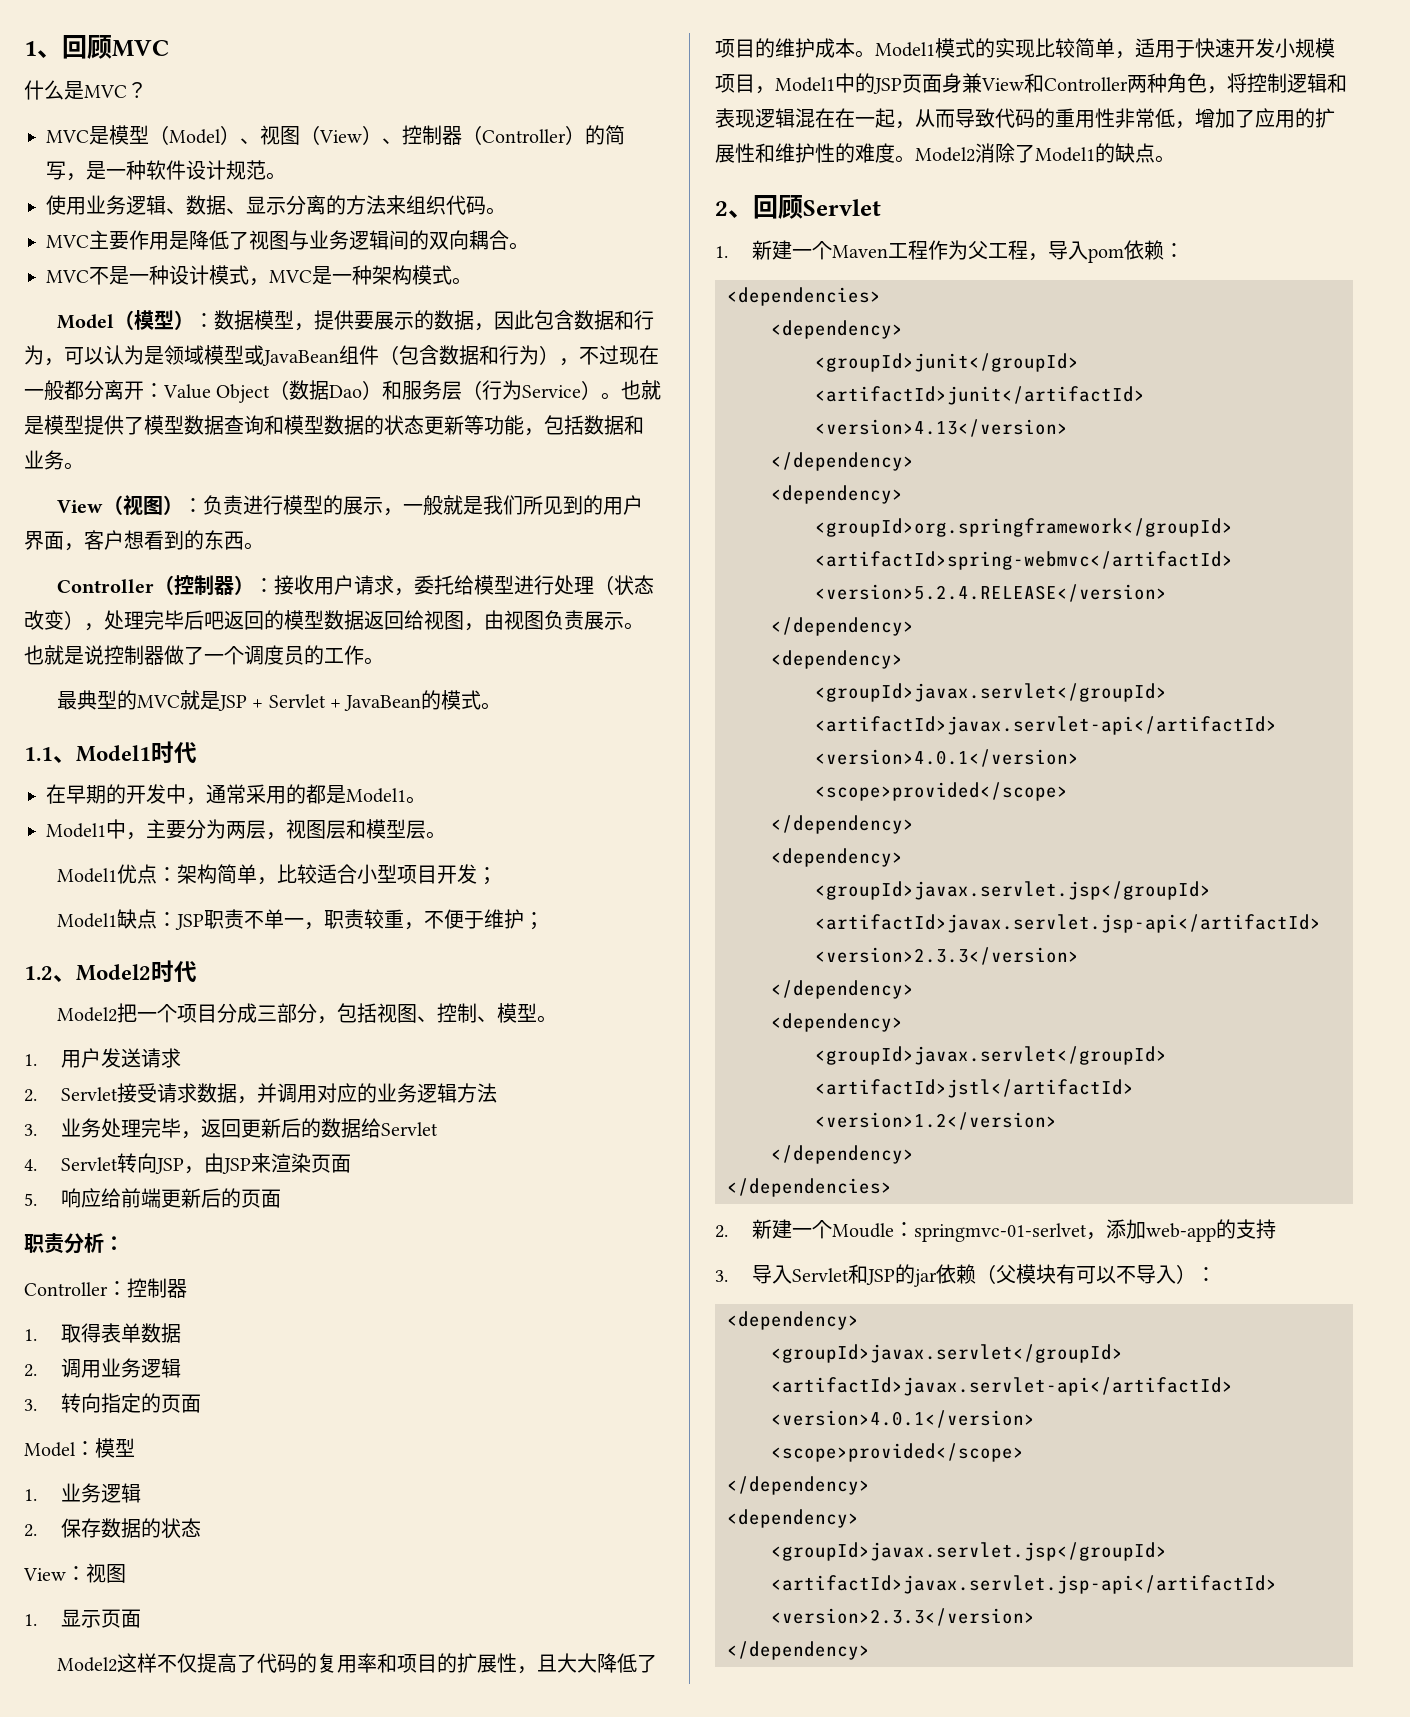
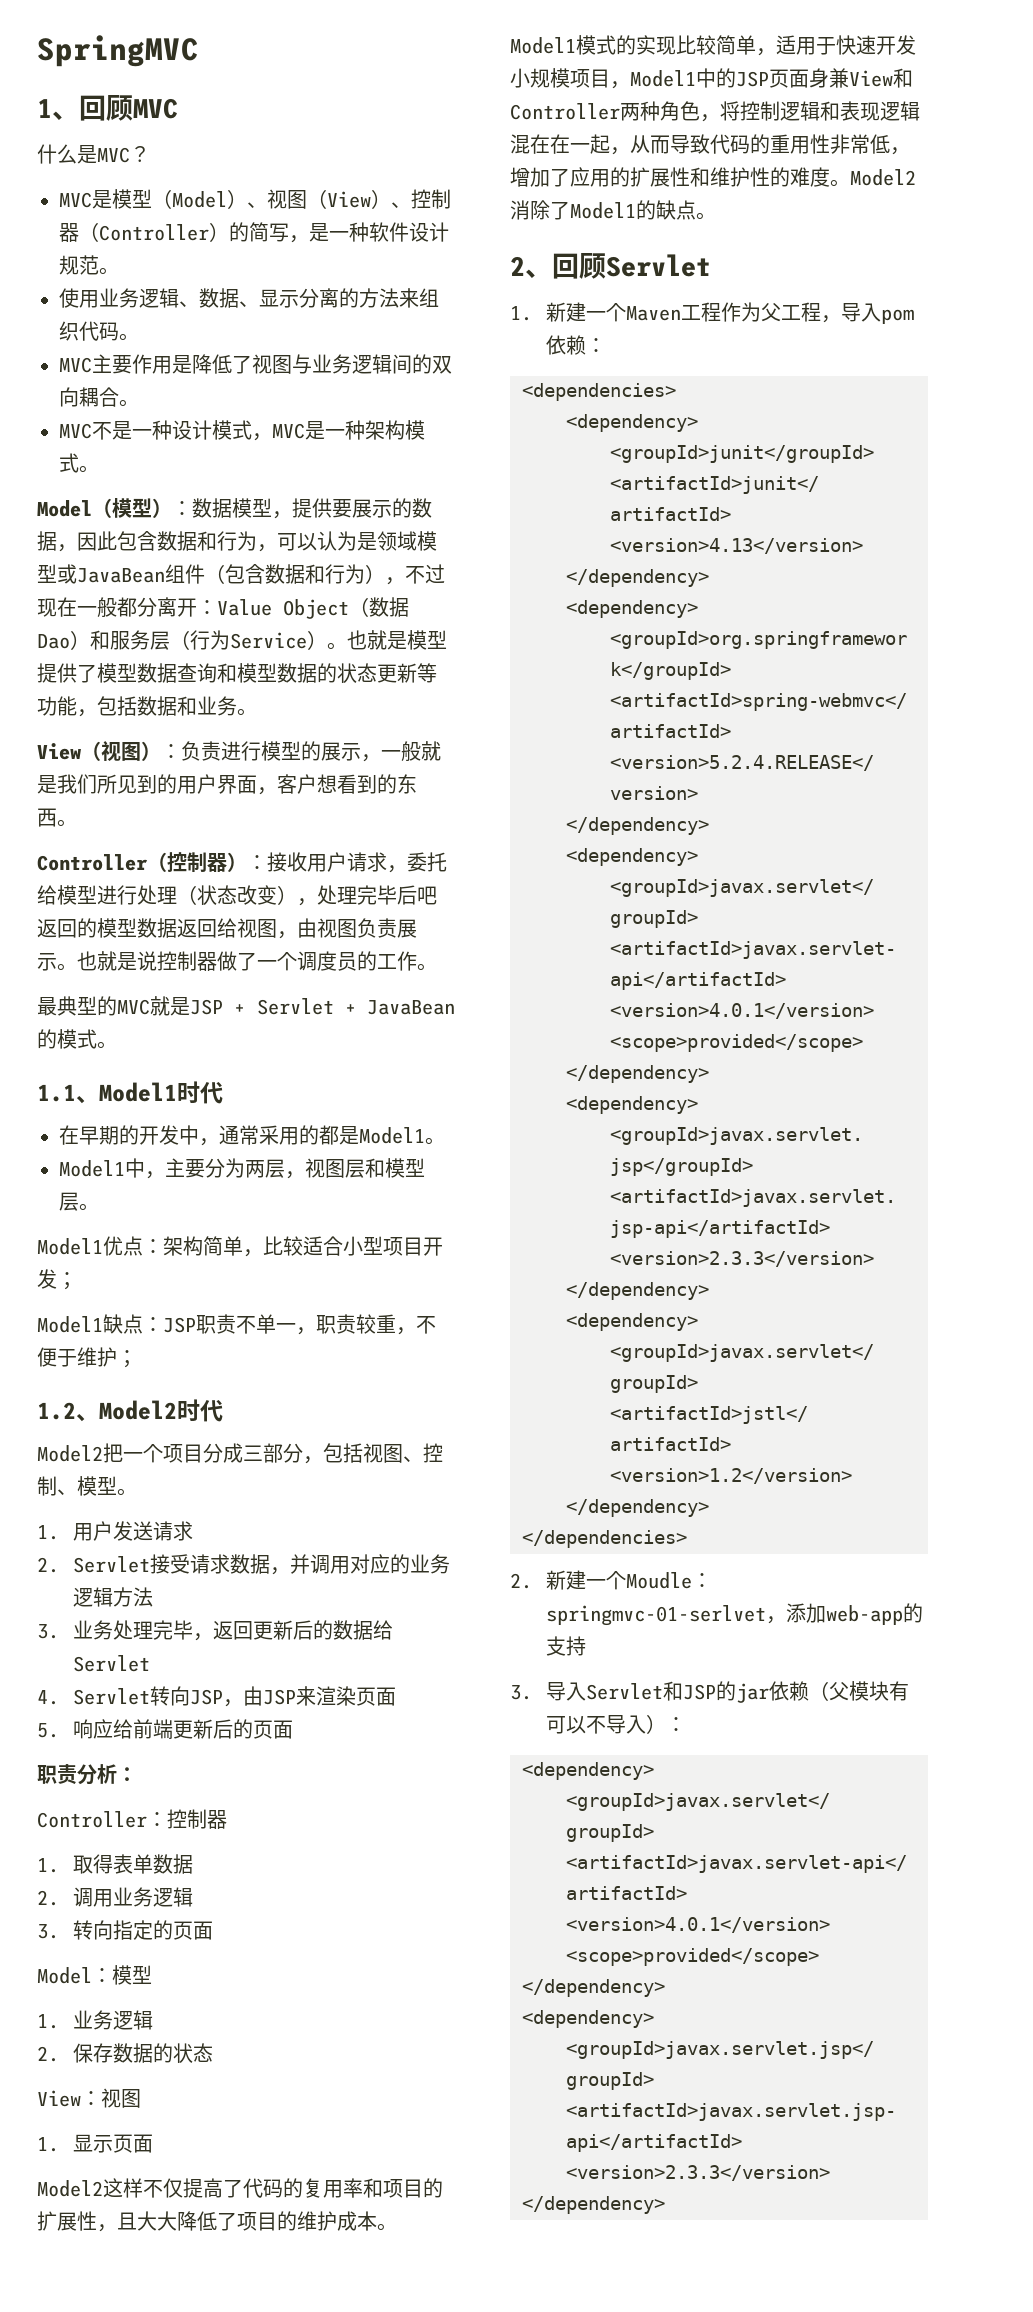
+ SpringMVC

